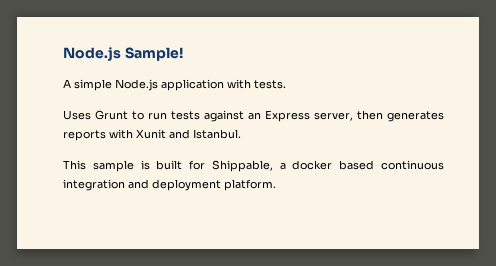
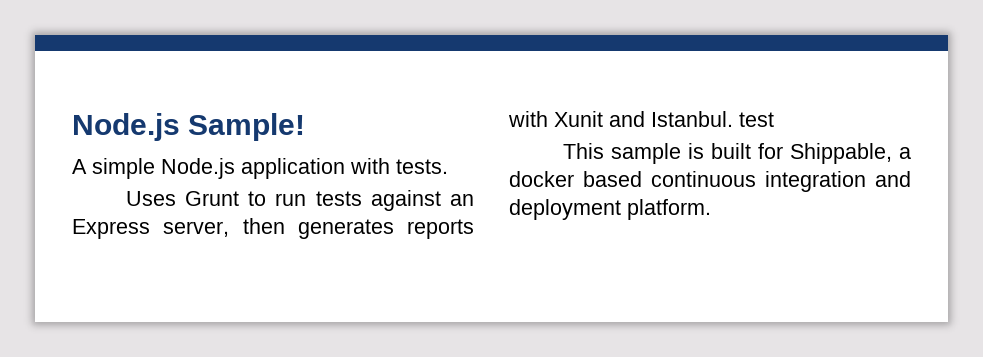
- Uses Grunt to run tests against an Express server, then generates reports with Xunit and Istanbul.
+ Uses Grunt to run tests against an Express server, then generates reports with Xunit and Istanbul. test

